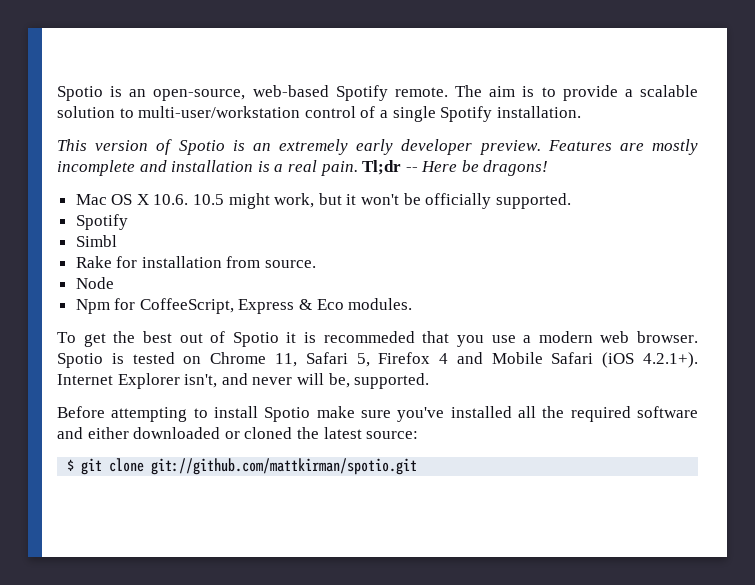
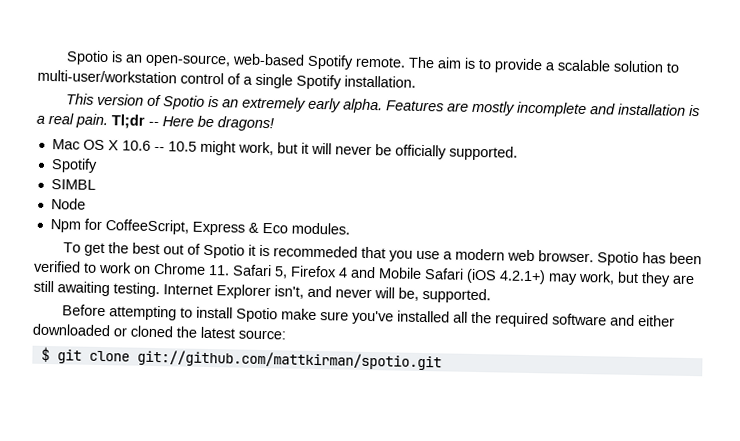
- This version of Spotio is an extremely early developer preview.
+ This version of Spotio is an extremely early alpha.
- Mac OS X 10.6. 10.5 might work, but it won't be officially supported.
+ Mac OS X 10.6 -- 10.5 might work, but it will never be officially supported.
- Simbl
- Rake for installation from source.
+ SIMBL
- Spotio is tested on Chrome 11, Safari 5, Firefox 4 and Mobile Safari (iOS 4.2.1+). Internet Explorer isn't, and never will be, supported.
+ Spotio has been verified to work on Chrome 11. Safari 5, Firefox 4 and Mobile Safari (iOS 4.2.1+) may work, but they are still awaiting testing. Internet Explorer isn't, and never will be, supported.

